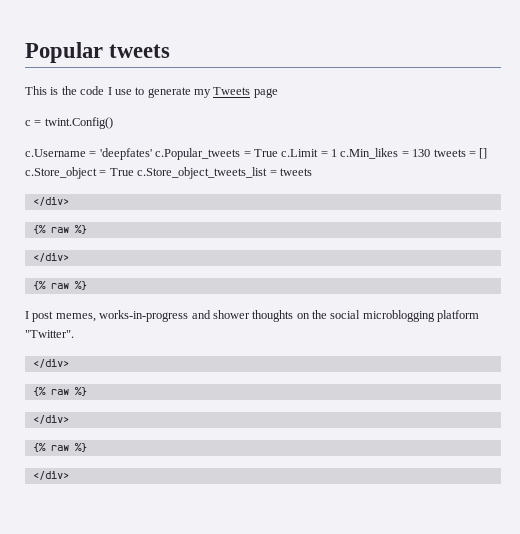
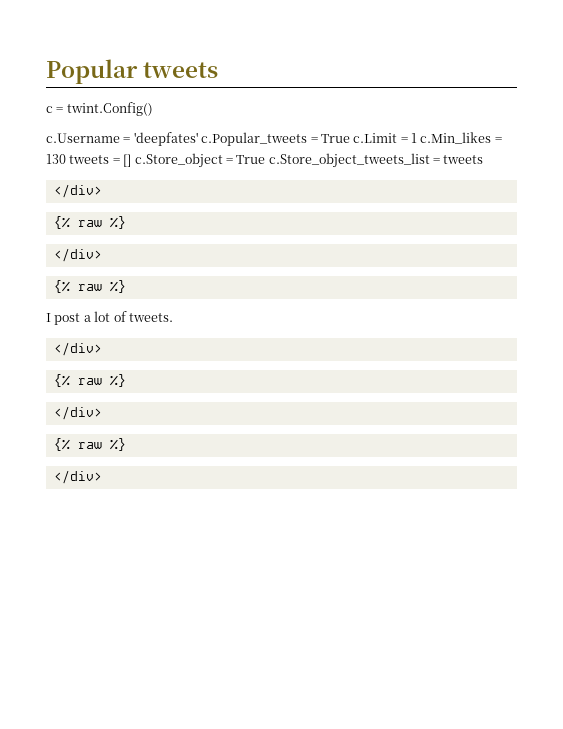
- This is the code I use to generate my Tweets page
- I post memes, works-in-progress and shower thoughts on the social microblogging platform "Twitter".
+ I post a lot of tweets.

